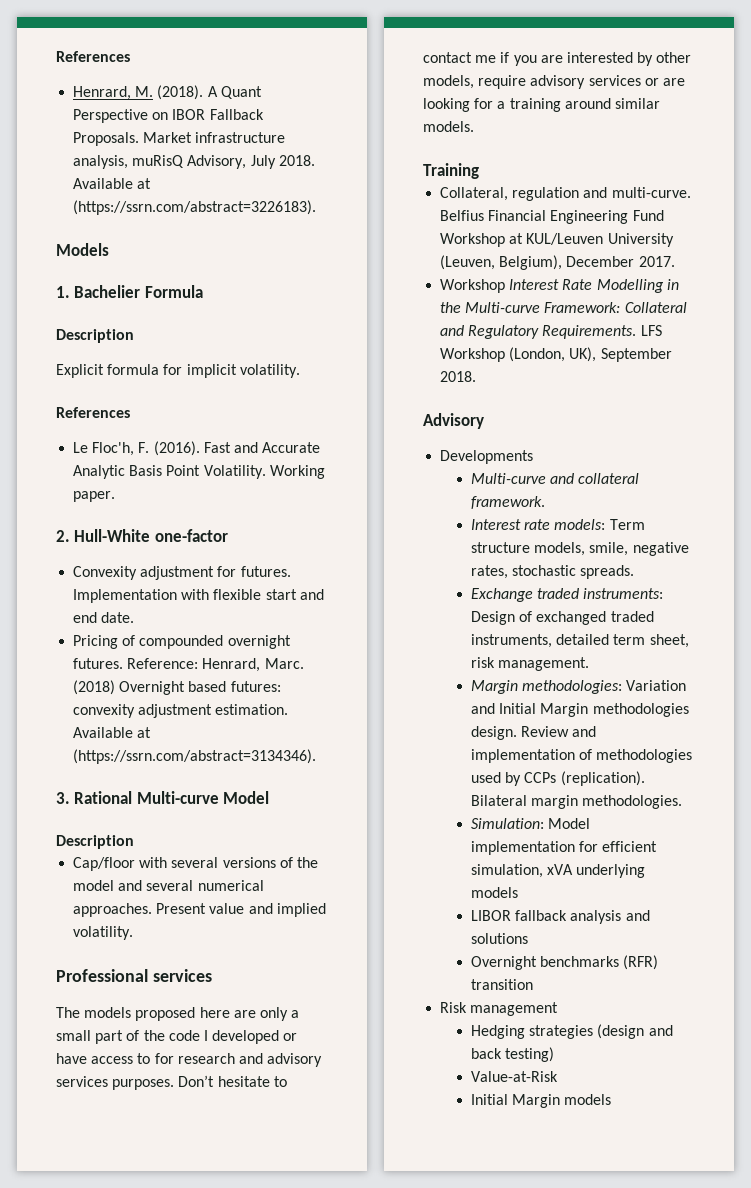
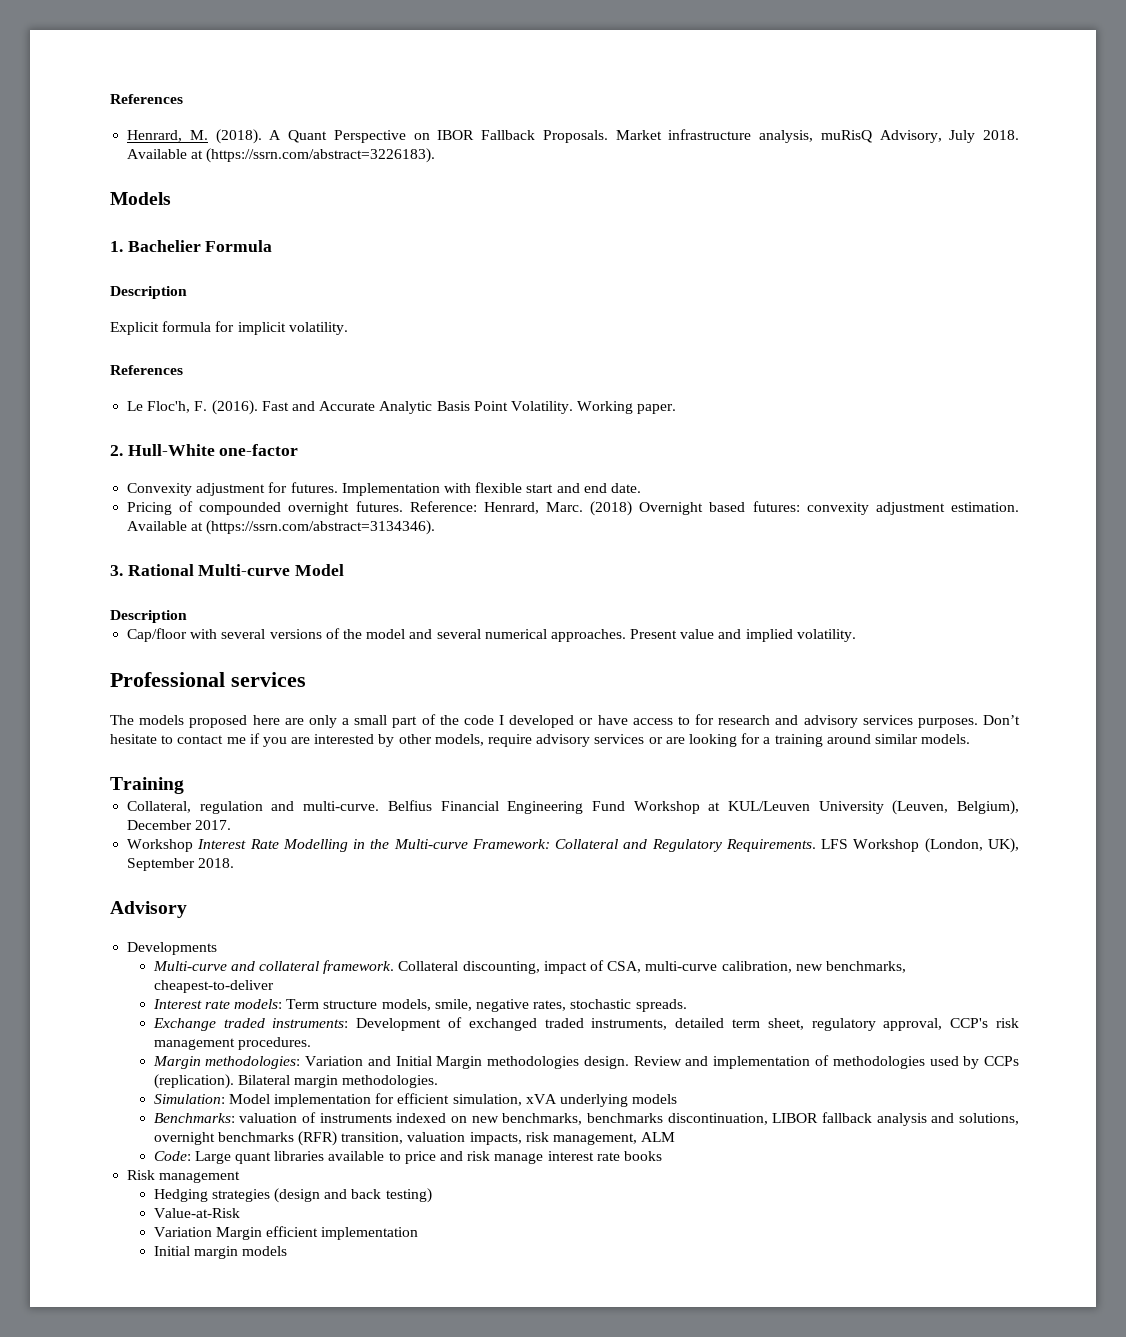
+ Collateral discounting, impact of CSA, multi-curve calibration, new benchmarks, cheapest-to-deliver
- Exchange traded instruments: Design of exchanged traded instruments, detailed term sheet, risk management.
+ Exchange traded instruments: Development of exchanged traded instruments, detailed term sheet, regulatory approval, CCP's risk management procedures.
- LIBOR fallback analysis and solutions
- Overnight benchmarks (RFR) transition
+ Benchmarks: valuation of instruments indexed on new benchmarks, benchmarks discontinuation, LIBOR fallback analysis and solutions, overnight benchmarks (RFR) transition, valuation impacts, risk management, ALM
+ Code: Large quant libraries available to price and risk manage interest rate books
- Initial Margin models
+ Variation Margin efficient implementation
+ Initial margin models

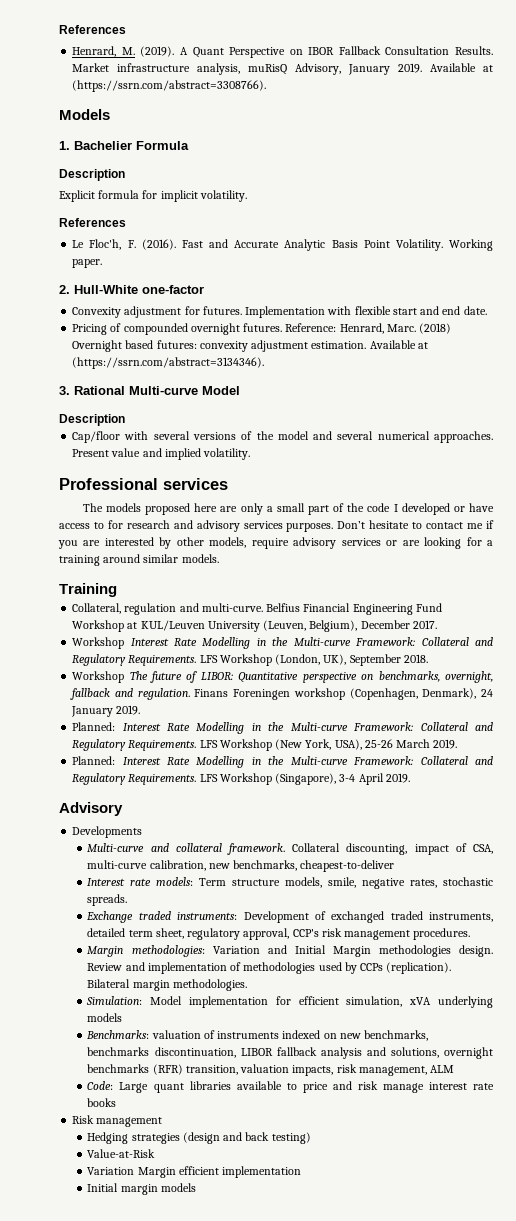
- Henrard, M. (2018).
+ Henrard, M. (2019).
- A Quant Perspective on IBOR Fallback Proposals.
+ A Quant Perspective on IBOR Fallback Consultation Results.
- Market infrastructure analysis, muRisQ Advisory, July 2018. Available at (https://ssrn.com/abstract=3226183).
+ Market infrastructure analysis, muRisQ Advisory, January 2019. Available at (https://ssrn.com/abstract=3308766).
+ Workshop The future of LIBOR: Quantitative perspective on benchmarks, overnight, fallback and regulation. Finans Foreningen workshop (Copenhagen, Denmark), 24 January 2019.
+ Planned: Interest Rate Modelling in the Multi-curve Framework: Collateral and Regulatory Requirements. LFS Workshop (New York, USA), 25-26 March 2019.
+ Planned: Interest Rate Modelling in the Multi-curve Framework: Collateral and Regulatory Requirements. LFS Workshop (Singapore), 3-4 April 2019.

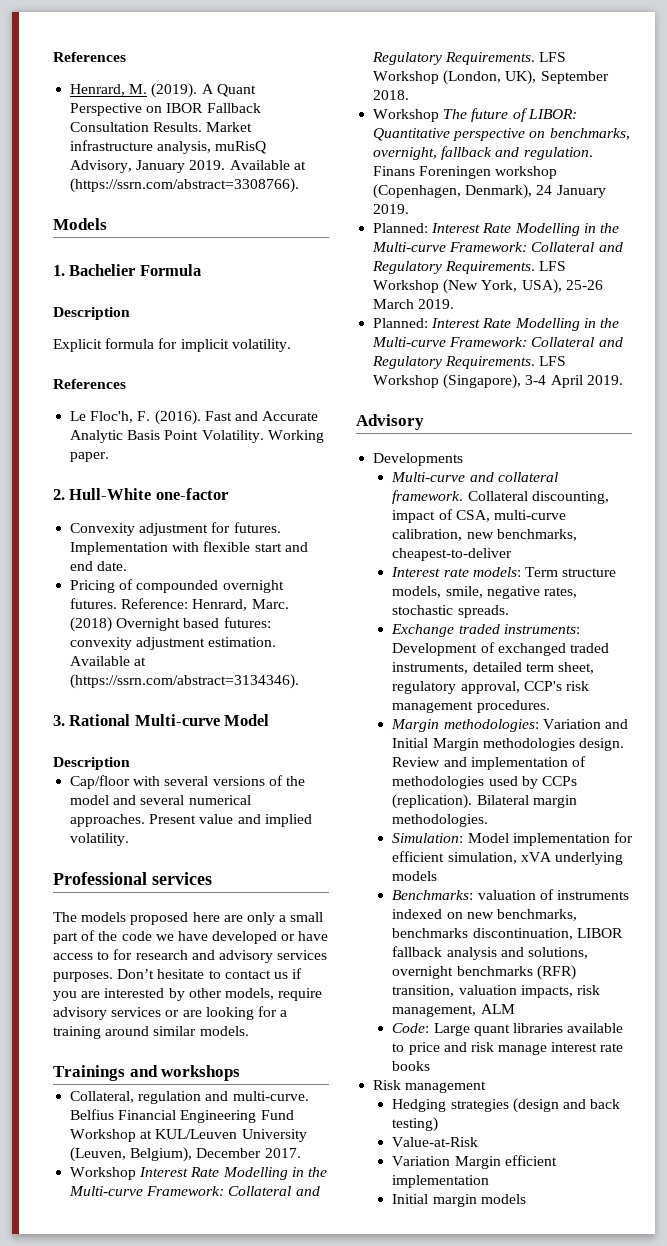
- The models proposed here are only a small part of the code I developed or have access to for research and advisory services purposes.
+ The models proposed here are only a small part of the code we have developed or have access to for research and advisory services purposes.
- Don’t hesitate to contact me if you are interested by other models, require advisory services or are looking for a training around similar models.
+ Don’t hesitate to contact us if you are interested by other models, require advisory services or are looking for a training around similar models.
- Training
+ Trainings and workshops

